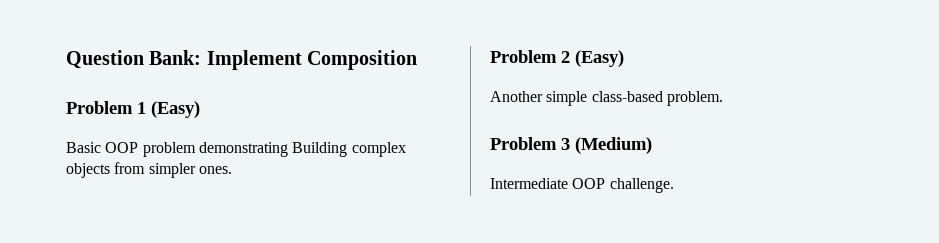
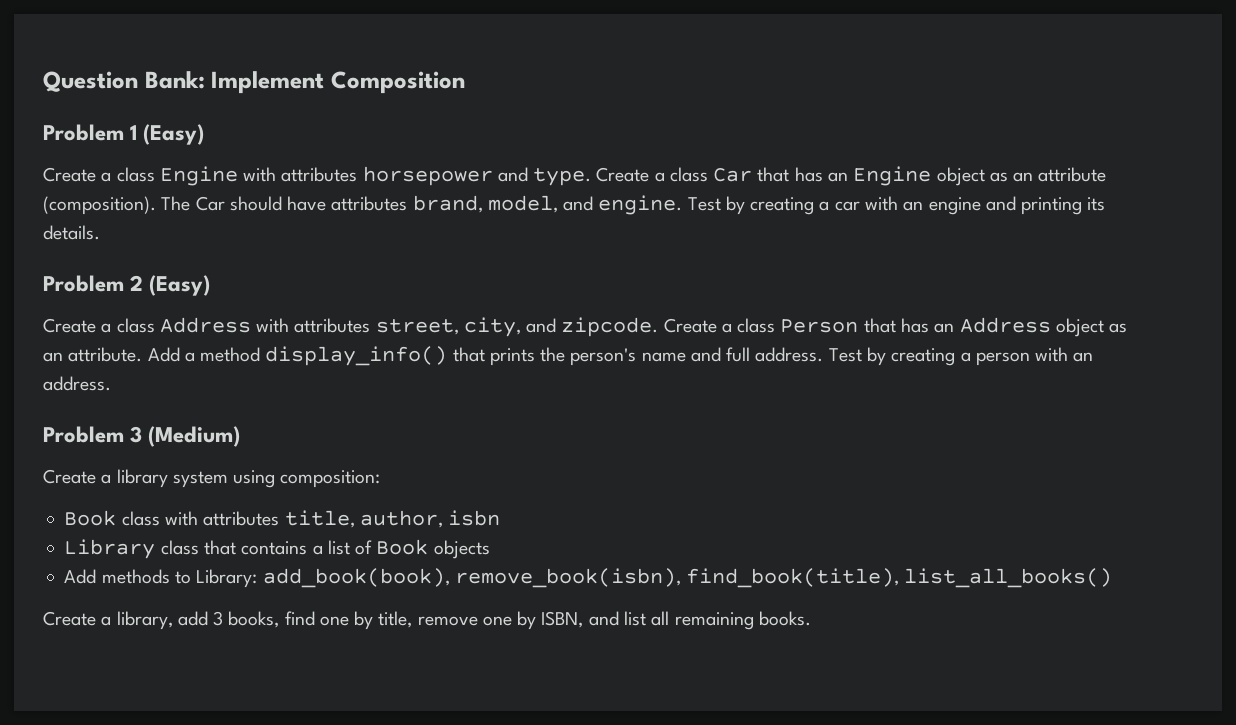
- Basic OOP problem demonstrating Building complex objects from simpler ones.
+ Create a class Engine with attributes horsepower and type. Create a class Car that has an Engine object as an attribute (composition). The Car should have attributes brand, model, and engine. Test by creating a car with an engine and printing its details.
  Problem 2 (Easy)
- Another simple class-based problem.
+ Create a class Address with attributes street, city, and zipcode. Create a class Person that has an Address object as an attribute. Add a method display_info() that prints the person's name and full address. Test by creating a person with an address.
  Problem 3 (Medium)
- Intermediate OOP challenge.
+ Create a library system using composition:
+ Book class with attributes title, author, isbn
+ Library class that contains a list of Book objects
+ Add methods to Library: add_book(book), remove_book(isbn), find_book(title), list_all_books()
+ Create a library, add 3 books, find one by title, remove one by ISBN, and list all remaining books.

